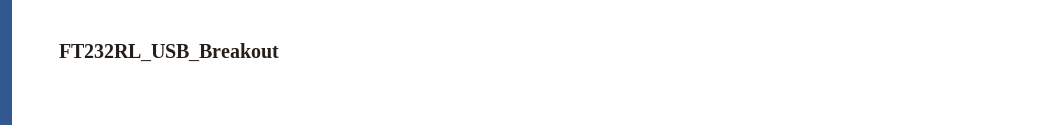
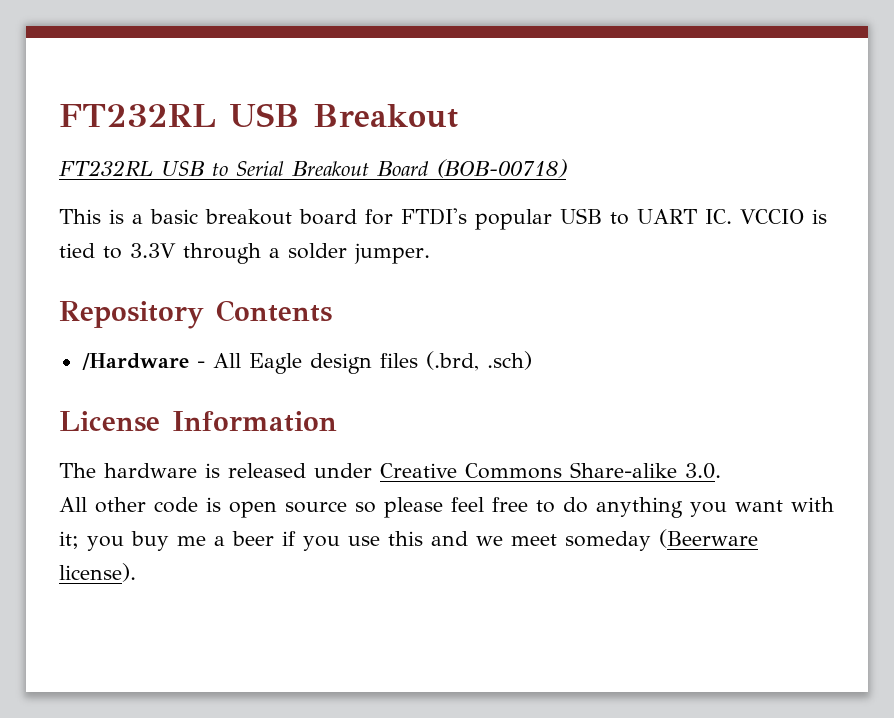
- FT232RL_USB_Breakout
+ FT232RL USB Breakout
+ FT232RL USB to Serial Breakout Board (BOB-00718)
+ This is a basic breakout board for FTDI's popular USB to UART IC. VCCIO is tied to 3.3V through a solder jumper.
+ Repository Contents
+ /Hardware - All Eagle design files (.brd, .sch)
+ License Information
+ The hardware is released under Creative Commons Share-alike 3.0.
+ All other code is open source so please feel free to do anything you want with it; you buy me a beer if you use this and we meet someday (Beerware license).

